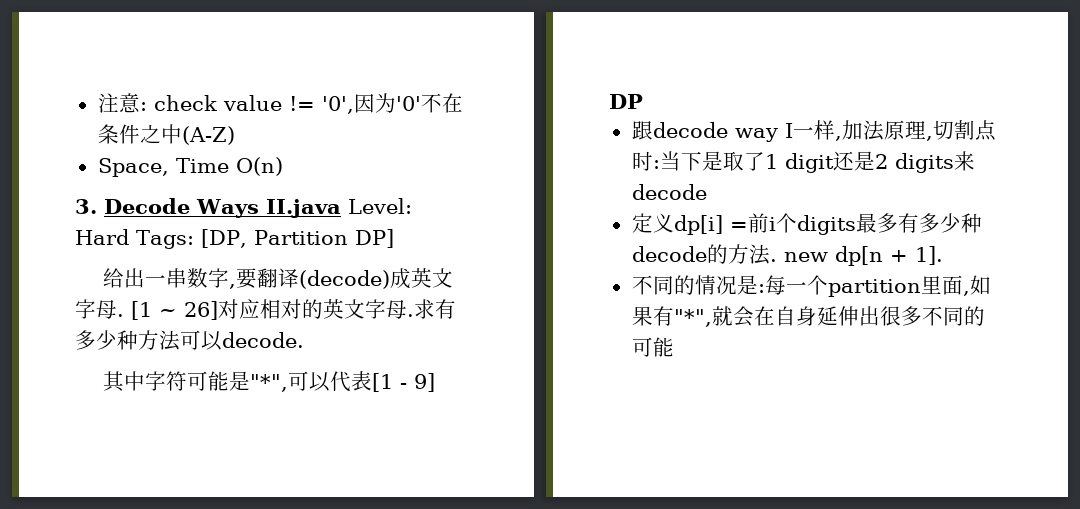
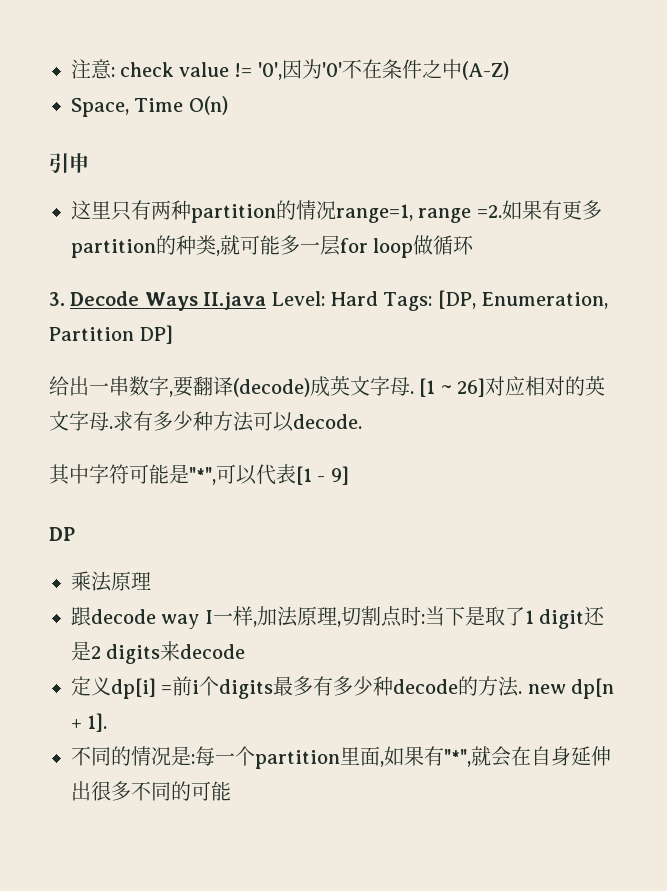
+ 引申
+ 这里只有两种partition的情况range=1, range =2.如果有更多partition的种类,就可能多一层for loop做循环
- 3. Decode Ways II.java Level: Hard Tags: [DP, Partition DP]
+ 3. Decode Ways II.java Level: Hard Tags: [DP, Enumeration, Partition DP]
+ 乘法原理

